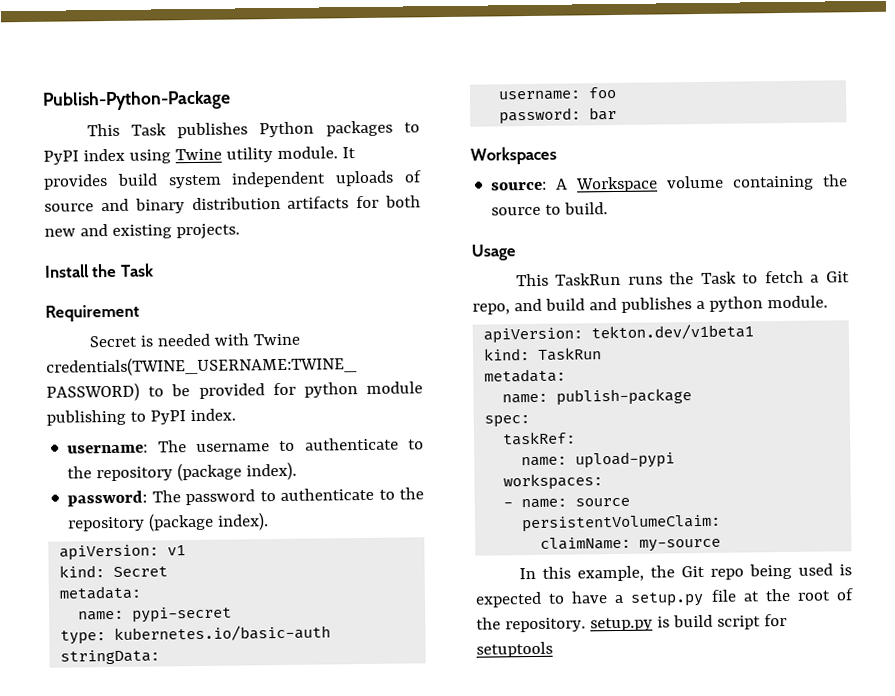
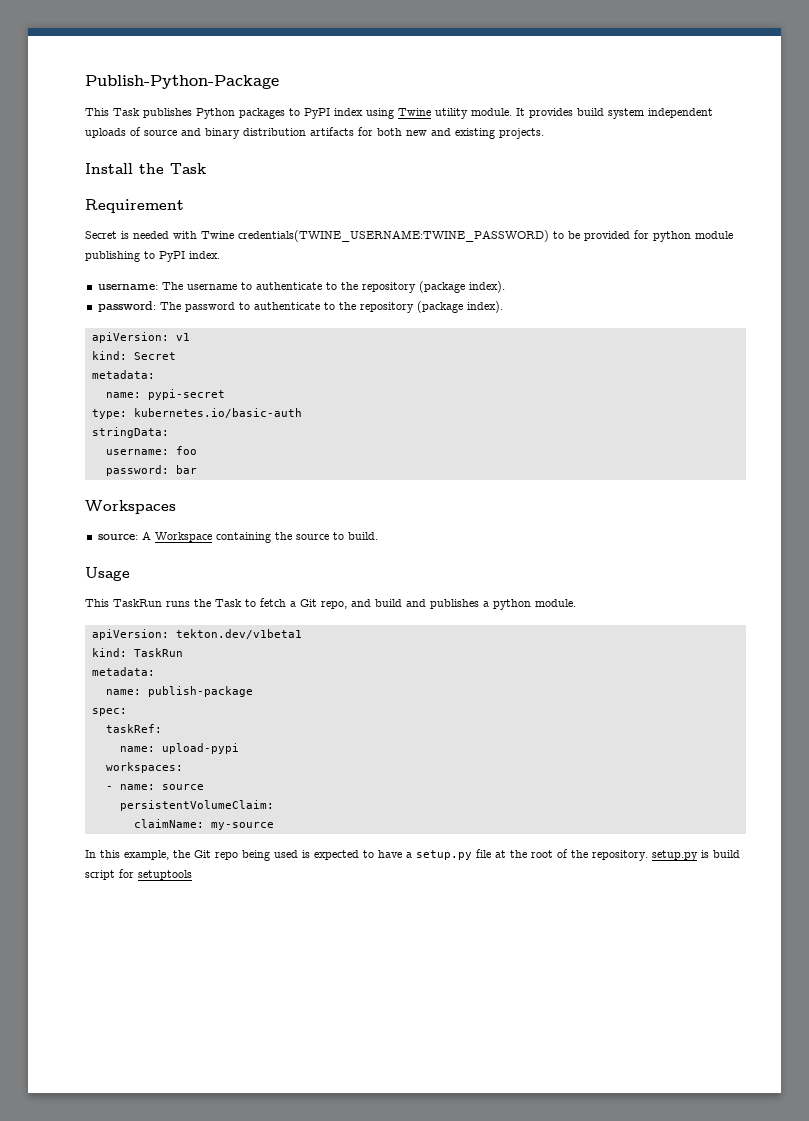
- source: A Workspace volume containing the source to build.
+ source: A Workspace containing the source to build.

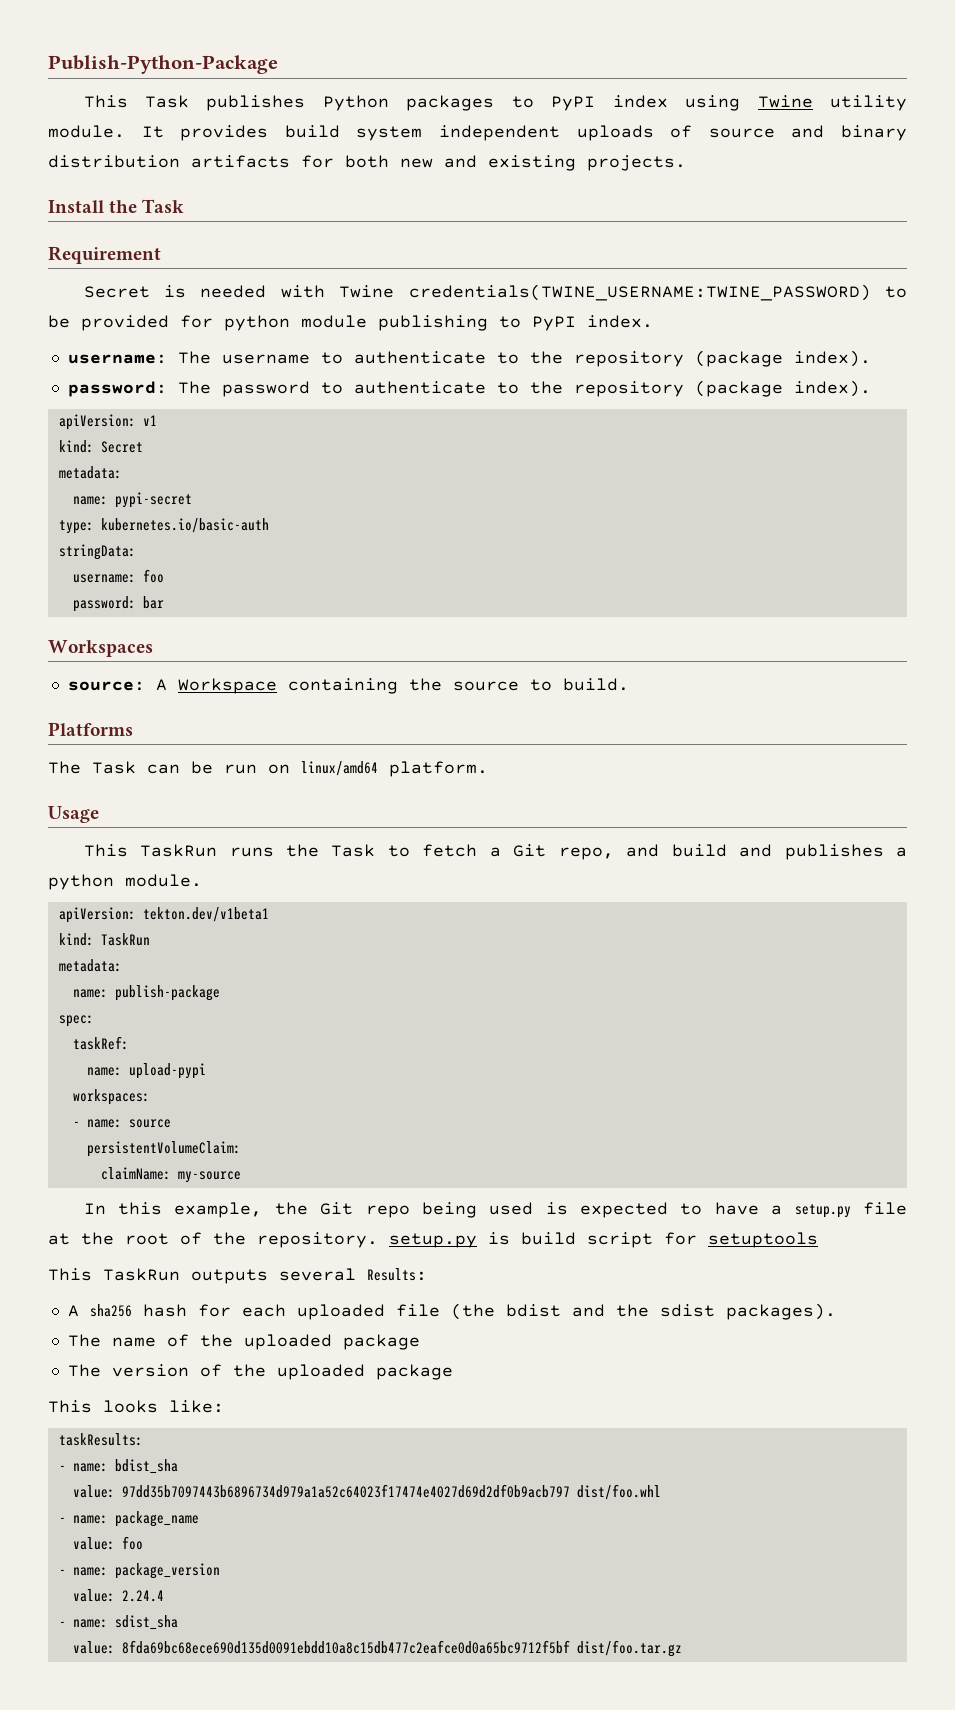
+ Platforms
+ The Task can be run on linux/amd64 platform.
+ This TaskRun outputs several Results:
+ A sha256 hash for each uploaded file (the bdist and the sdist packages).
+ The name of the uploaded package
+ The version of the uploaded package
+ This looks like:
+ taskResults:
+ - name: bdist_sha
+ value: 97dd35b7097443b6896734d979a1a52c64023f17474e4027d69d2df0b9acb797 dist/foo.whl
+ - name: package_name
+ value: foo
+ - name: package_version
+ value: 2.24.4
+ - name: sdist_sha
+ value: 8fda69bc68ece690d135d0091ebdd10a8c15db477c2eafce0d0a65bc9712f5bf dist/foo.tar.gz

